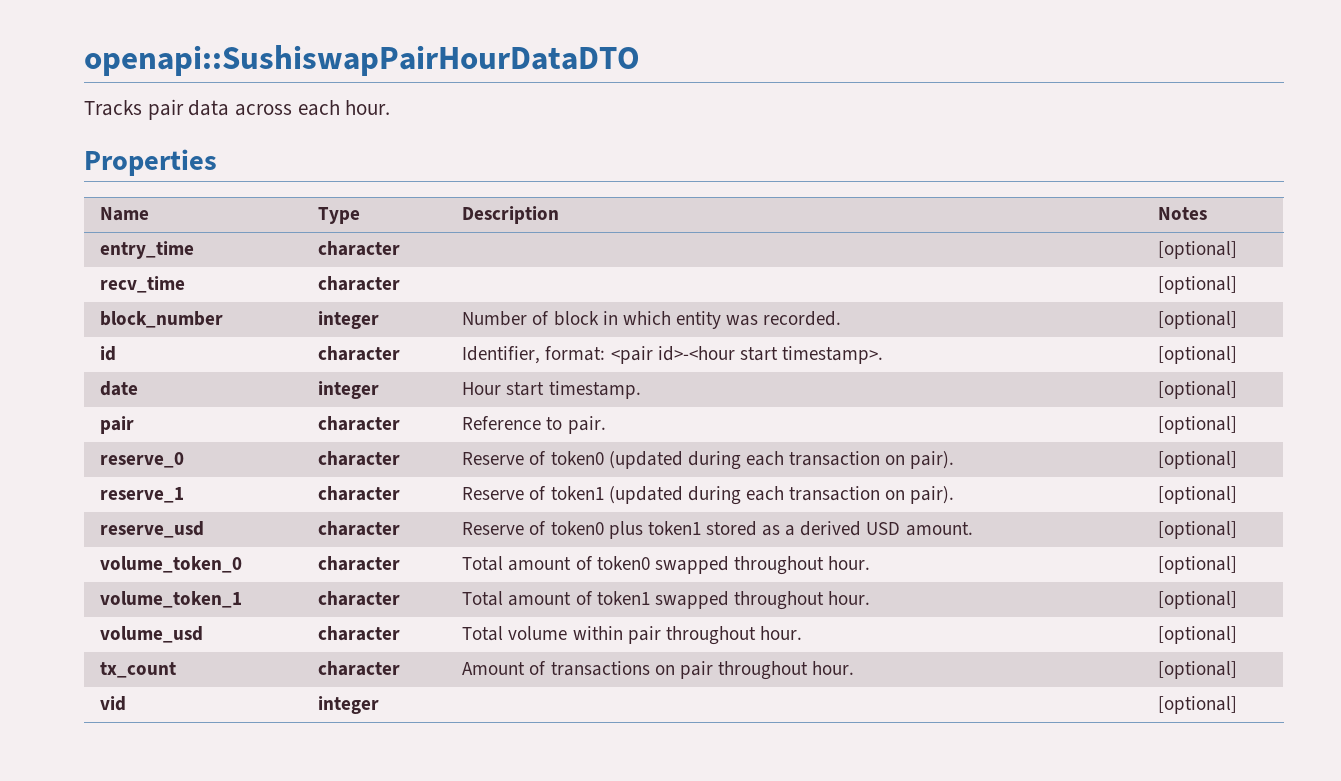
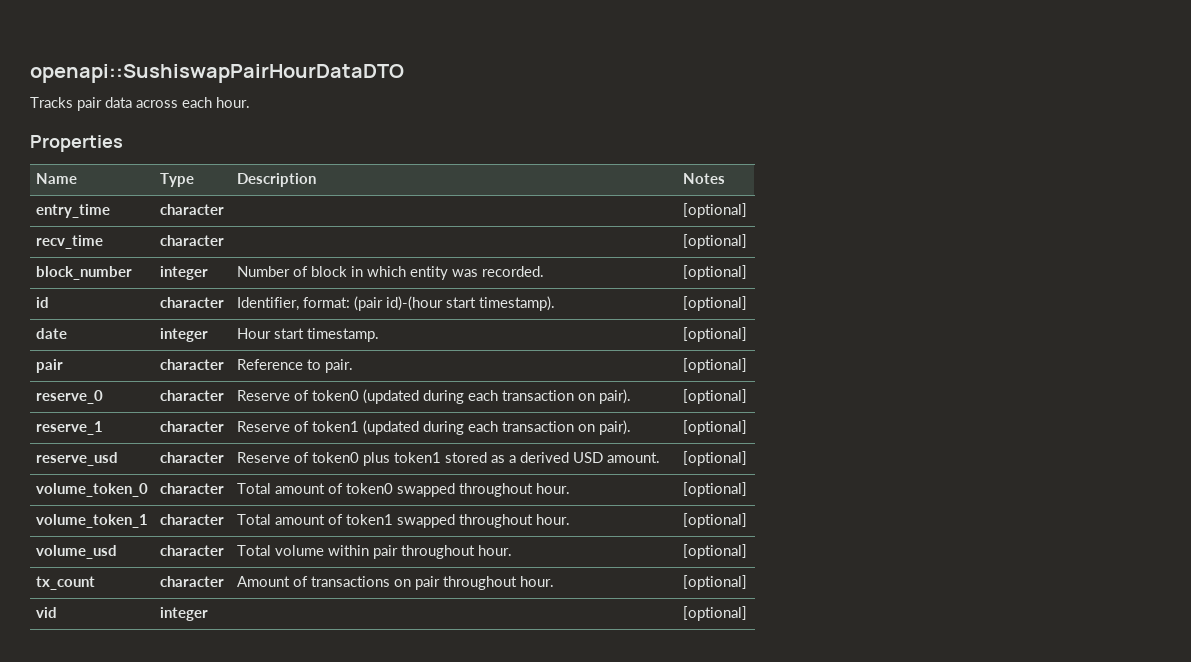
- id | character | Identifier, format: <pair id>-<hour start timestamp>. | [optional]
+ id | character | Identifier, format: (pair id)-(hour start timestamp). | [optional]

